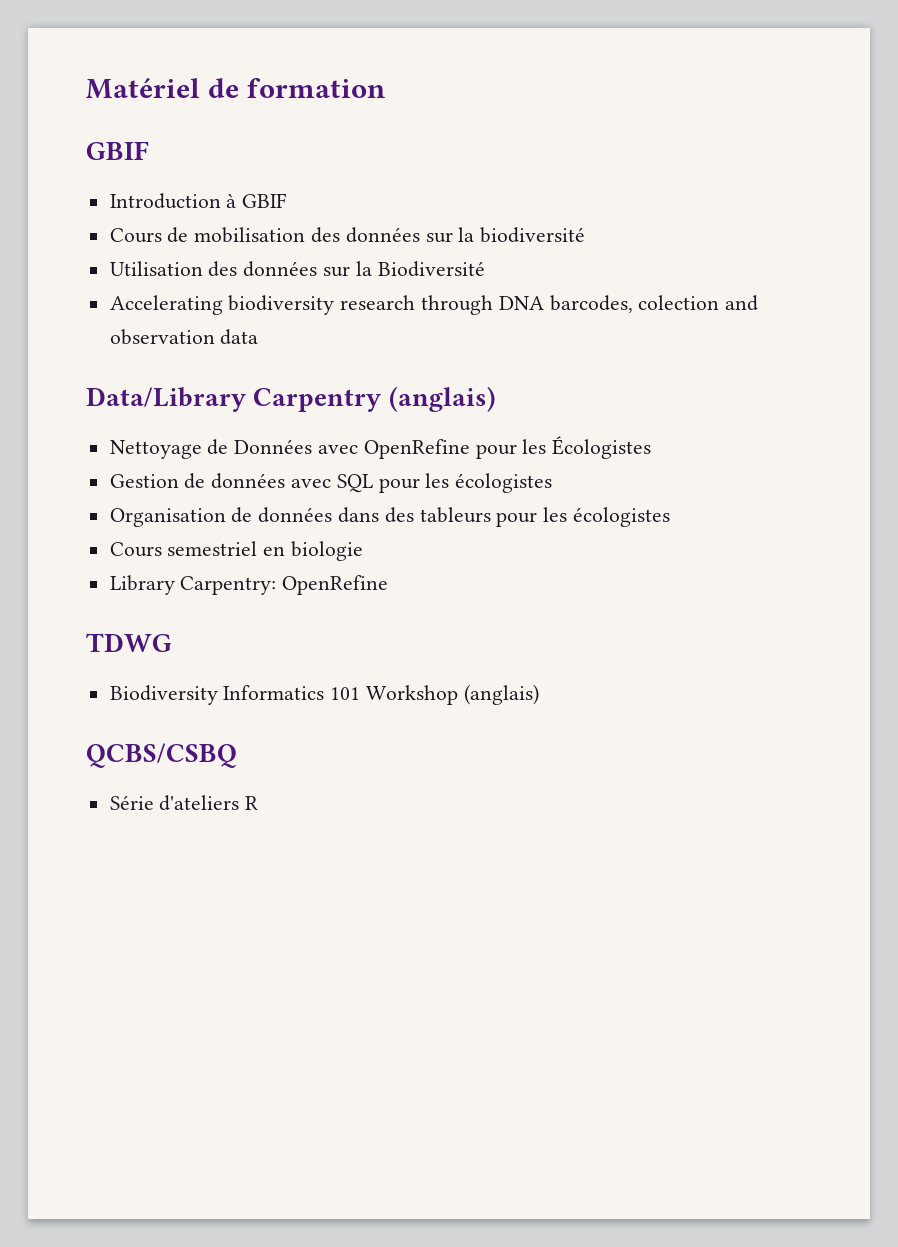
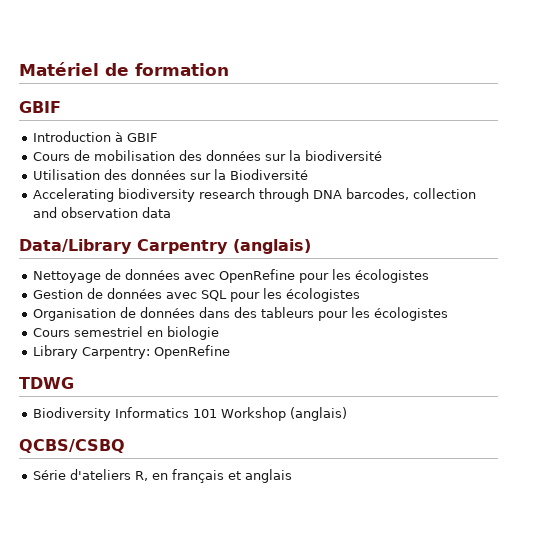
- Accelerating biodiversity research through DNA barcodes, colection and observation data
+ Accelerating biodiversity research through DNA barcodes, collection and observation data
- Nettoyage de Données avec OpenRefine pour les Écologistes
+ Nettoyage de données avec OpenRefine pour les écologistes
- Série d'ateliers R
+ Série d'ateliers R, en français et anglais

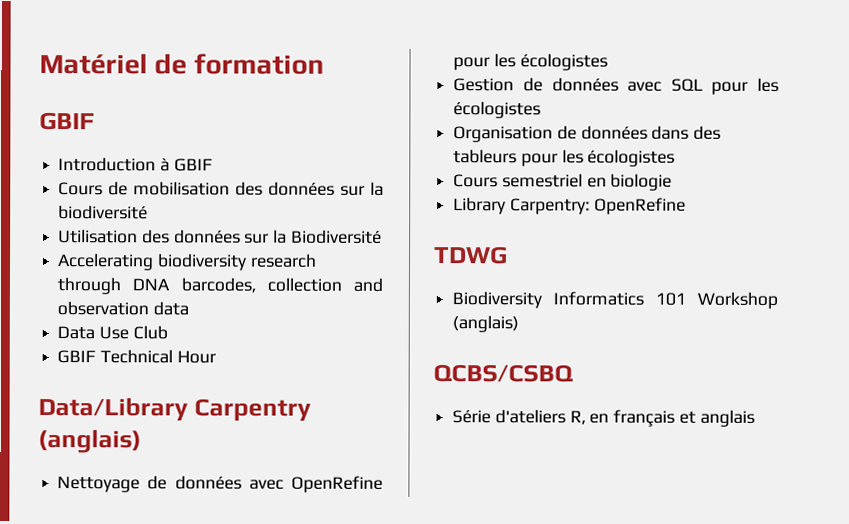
+ Data Use Club
+ GBIF Technical Hour

